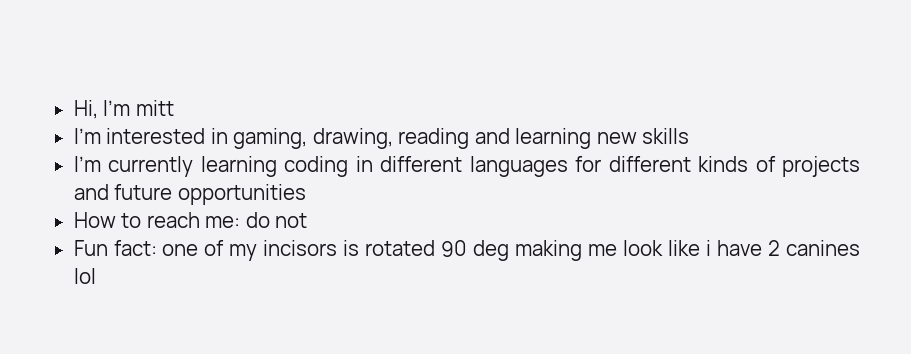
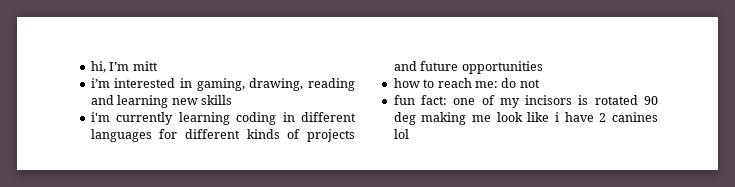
- Hi, I’m mitt
+ hi, I’m mitt
- I’m interested in gaming, drawing, reading and learning new skills
+ i’m interested in gaming, drawing, reading and learning new skills
- I’m currently learning coding in different languages for different kinds of projects and future opportunities
+ i'm currently learning coding in different languages for different kinds of projects and future opportunities
- How to reach me: do not
+ how to reach me: do not
- Fun fact: one of my incisors is rotated 90 deg making me look like i have 2 canines lol
+ fun fact: one of my incisors is rotated 90 deg making me look like i have 2 canines lol

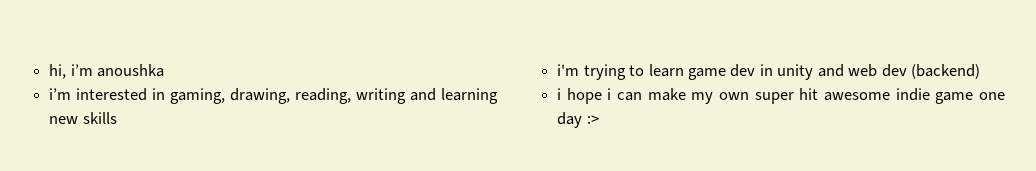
- hi, I’m mitt
+ hi, i’m anoushka
- i’m interested in gaming, drawing, reading and learning new skills
+ i’m interested in gaming, drawing, reading, writing and learning new skills
- i'm currently learning coding in different languages for different kinds of projects and future opportunities
- how to reach me: do not
- fun fact: one of my incisors is rotated 90 deg making me look like i have 2 canines lol
+ i'm trying to learn game dev in unity and web dev (backend)
+ i hope i can make my own super hit awesome indie game one day :>

